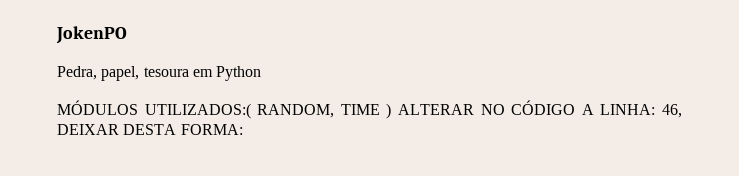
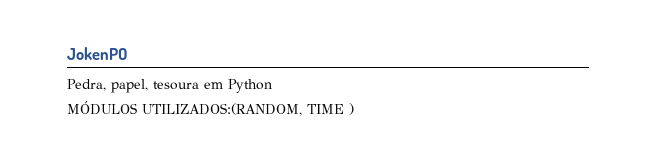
- MÓDULOS UTILIZADOS:( RANDOM, TIME ) ALTERAR NO CÓDIGO A LINHA: 46, DEIXAR DESTA FORMA:
+ MÓDULOS UTILIZADOS:(RANDOM, TIME )

